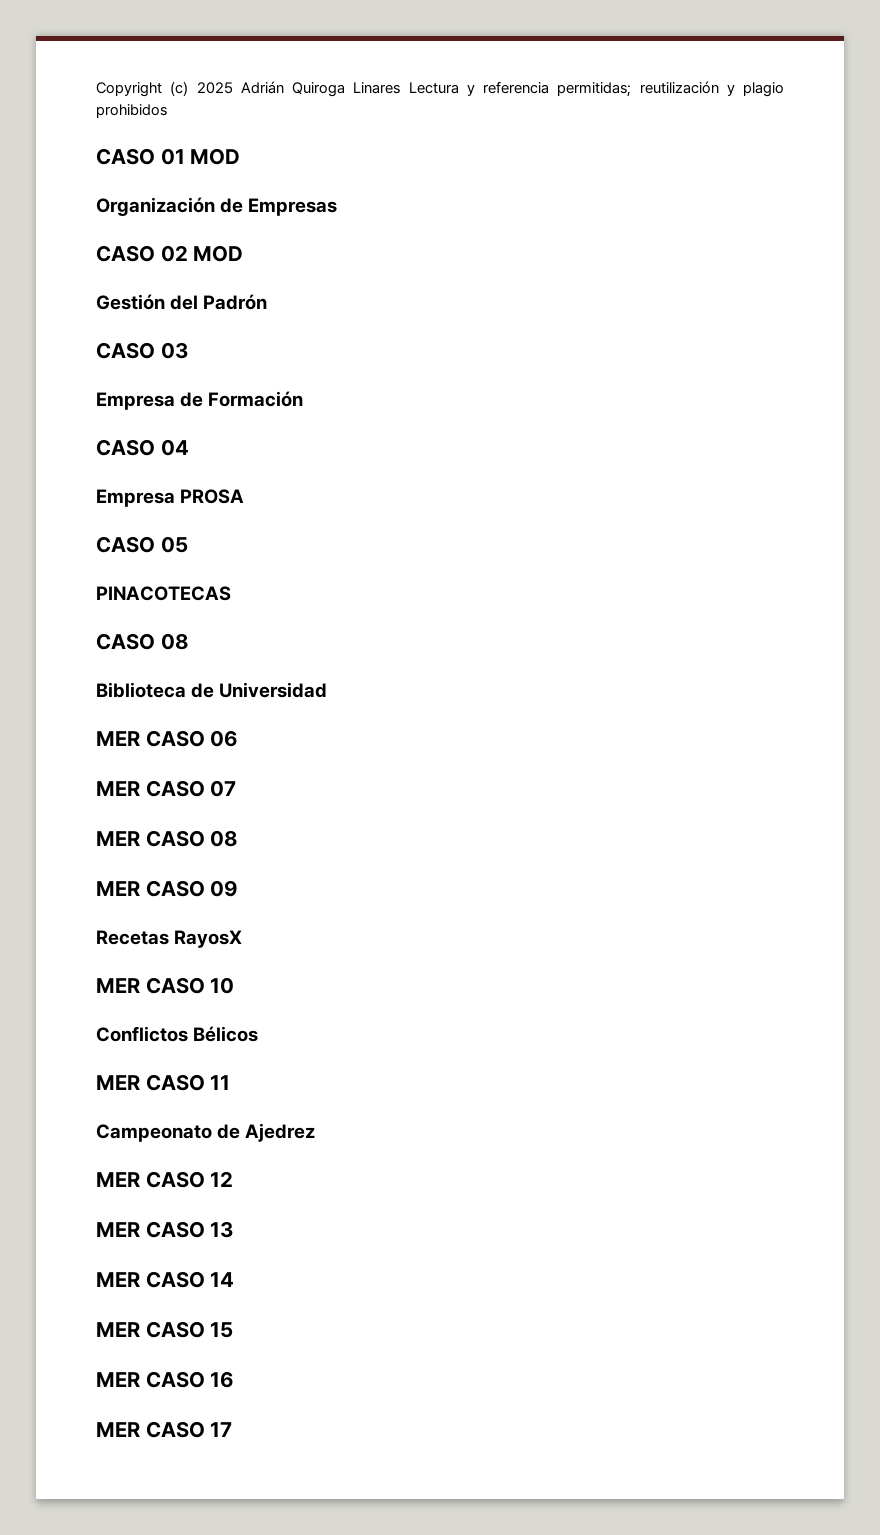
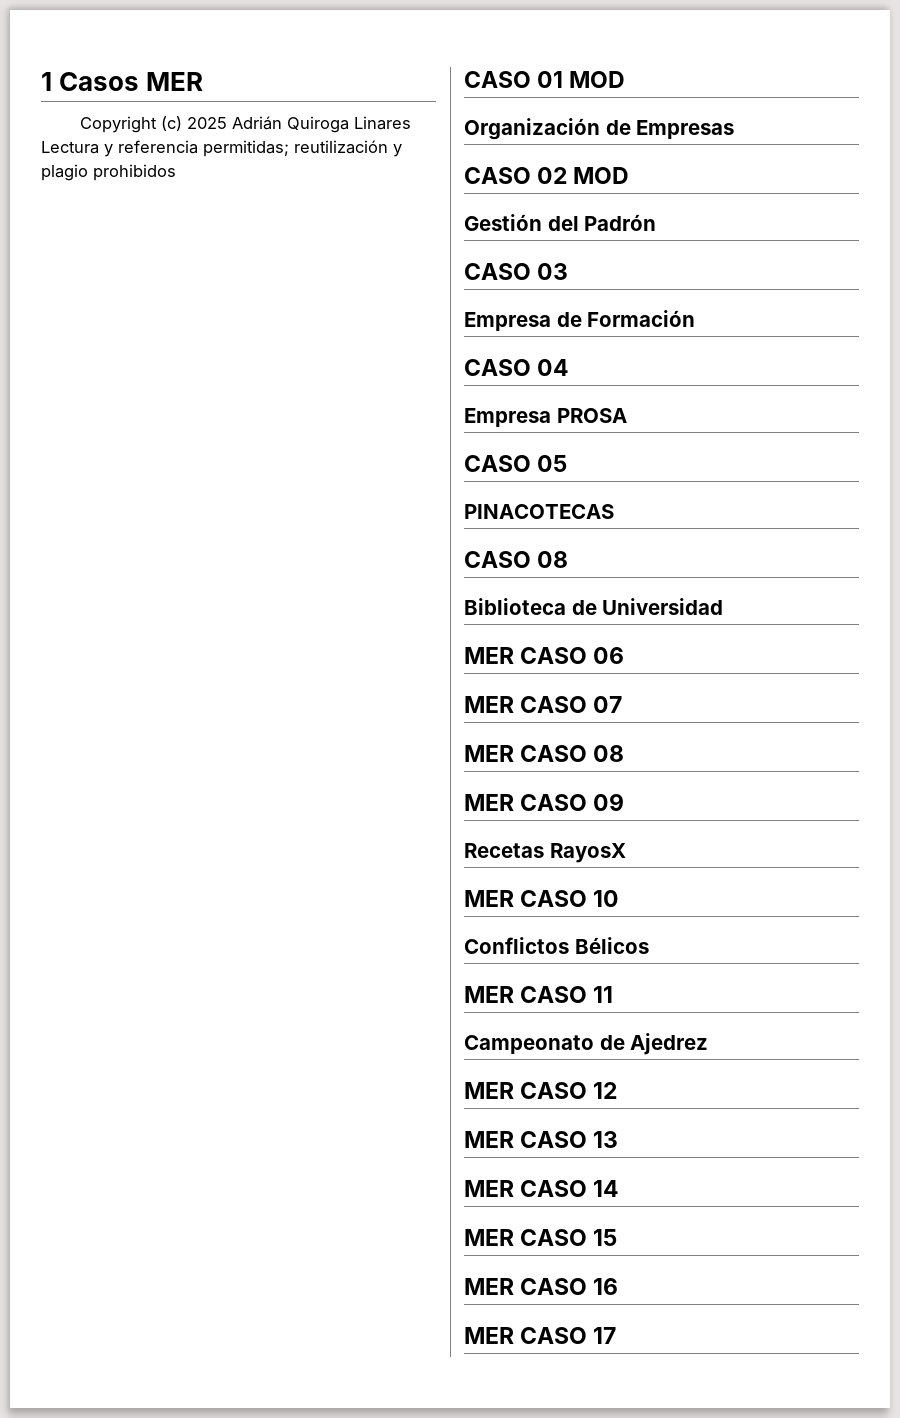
+ 1 Casos MER

